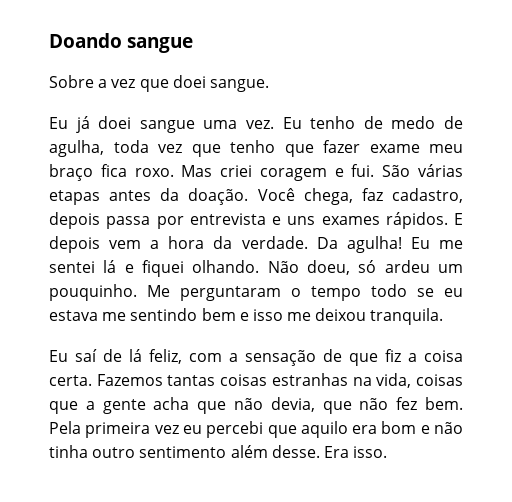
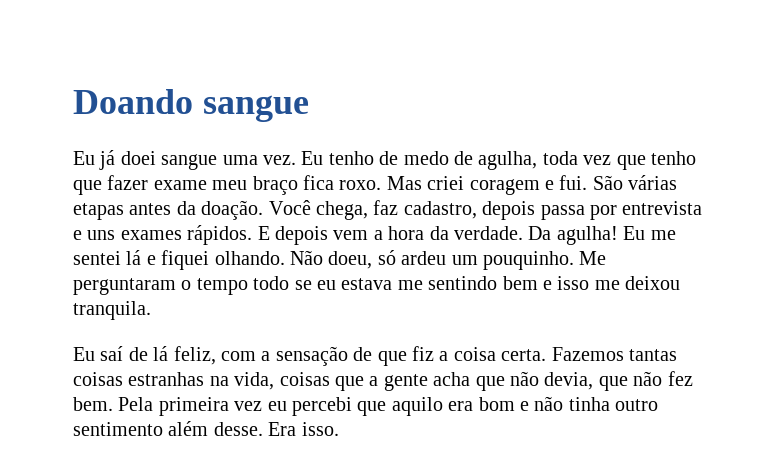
- Sobre a vez que doei sangue.

